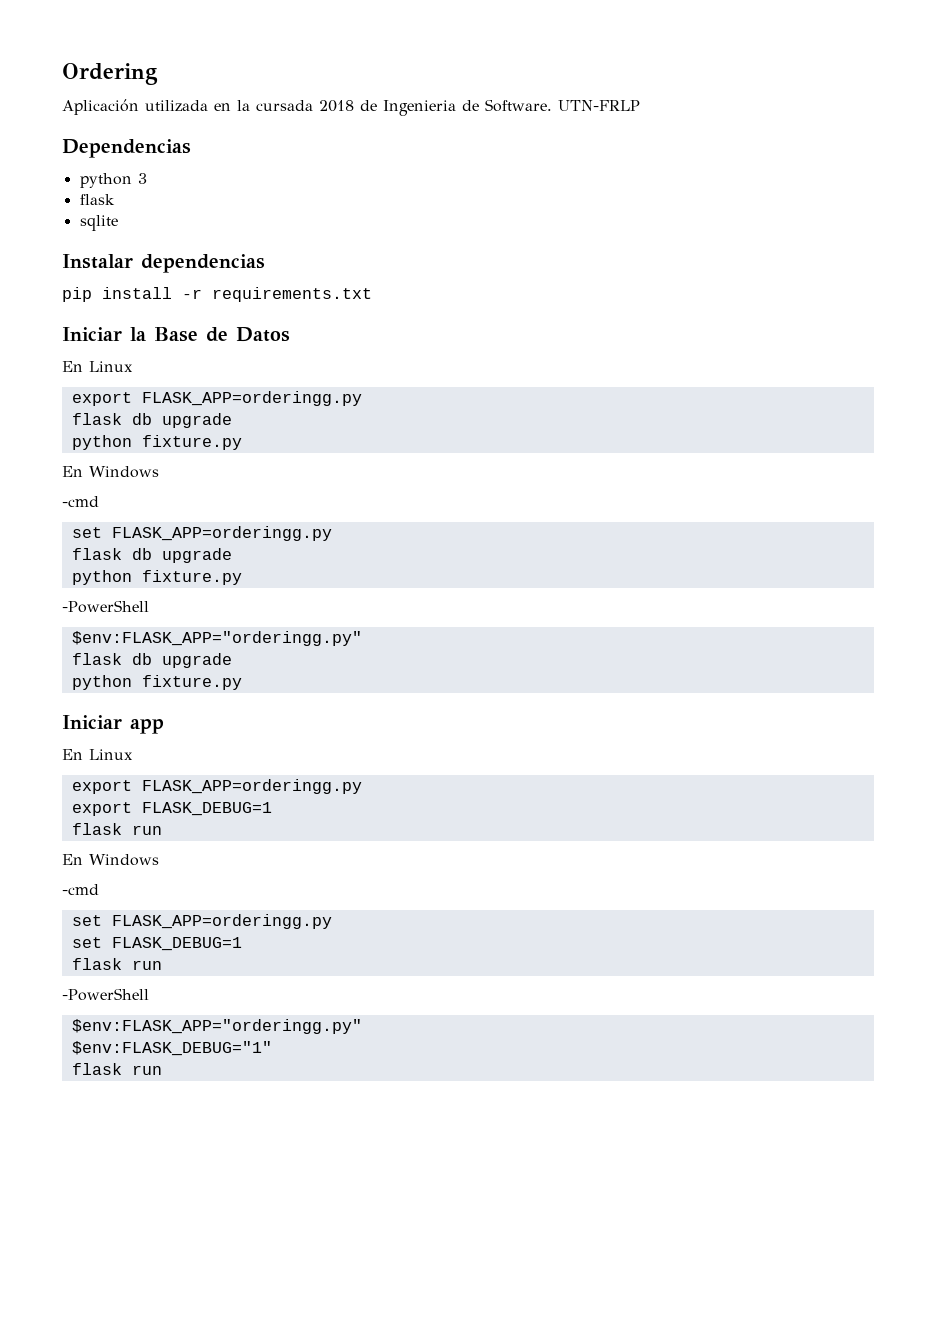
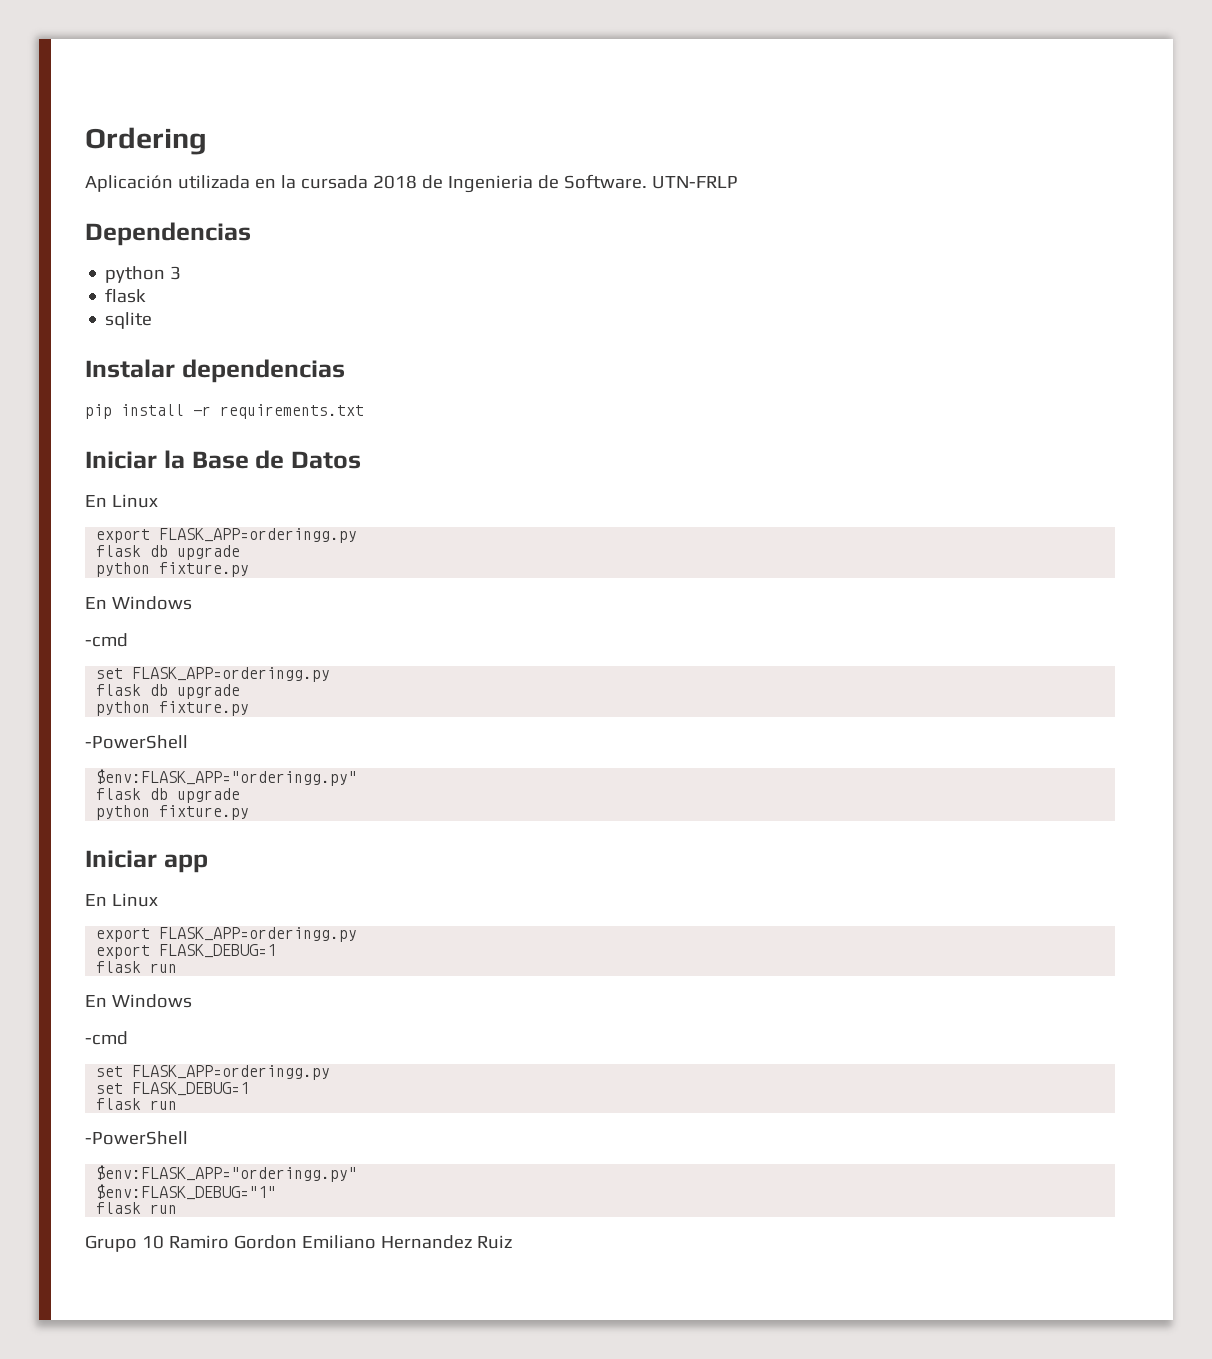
+ Grupo 10 Ramiro Gordon Emiliano Hernandez Ruiz

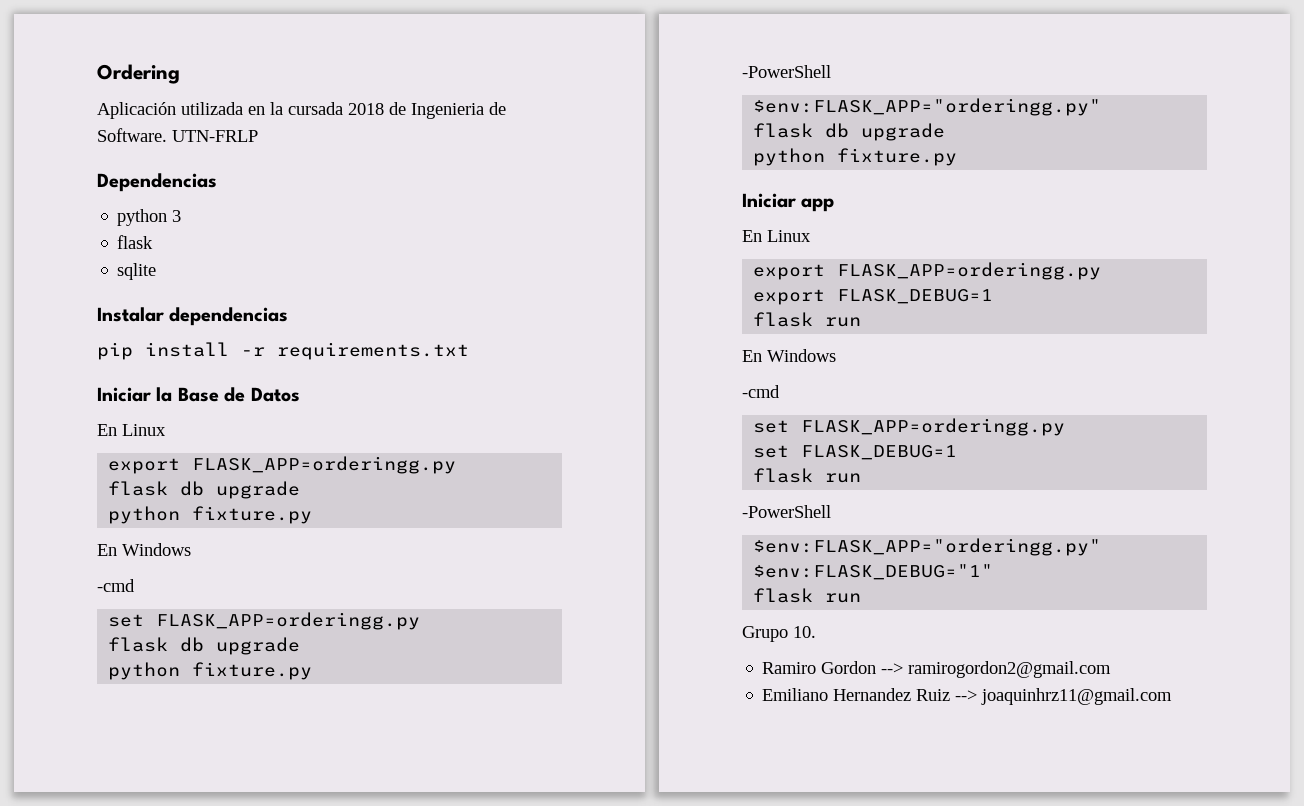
- Grupo 10 Ramiro Gordon Emiliano Hernandez Ruiz
+ Grupo 10.
+ Ramiro Gordon --> ramirogordon2@gmail.com
+ Emiliano Hernandez Ruiz --> joaquinhrz11@gmail.com

